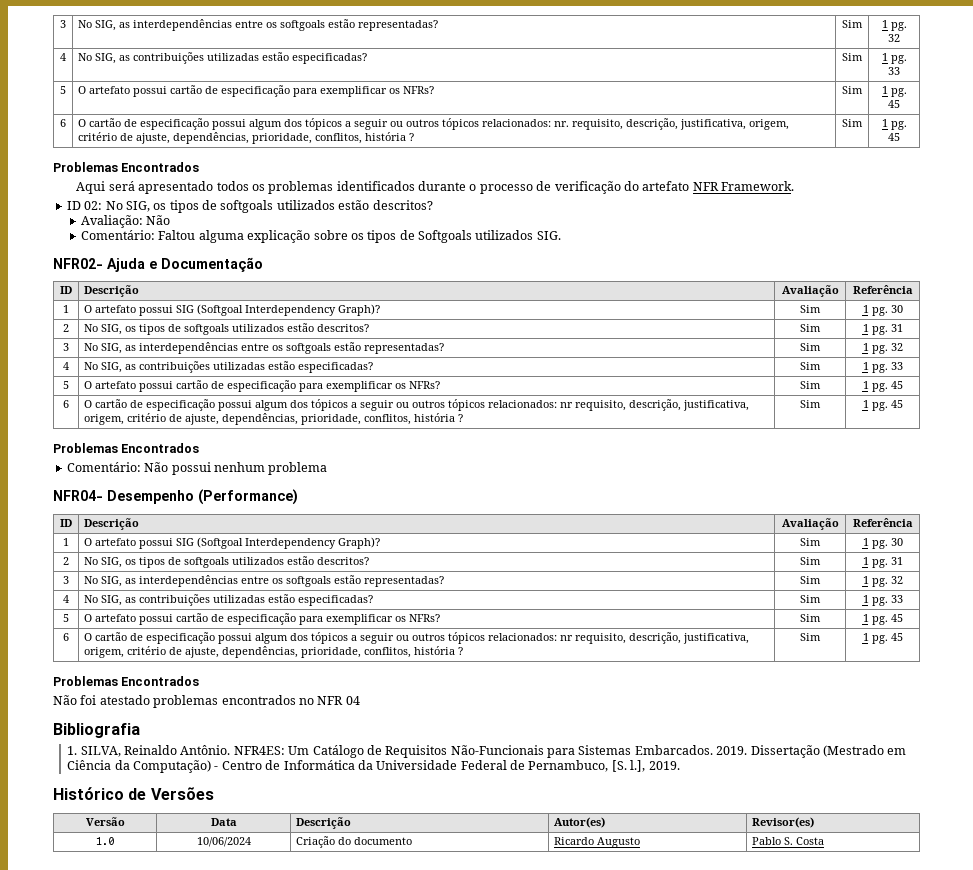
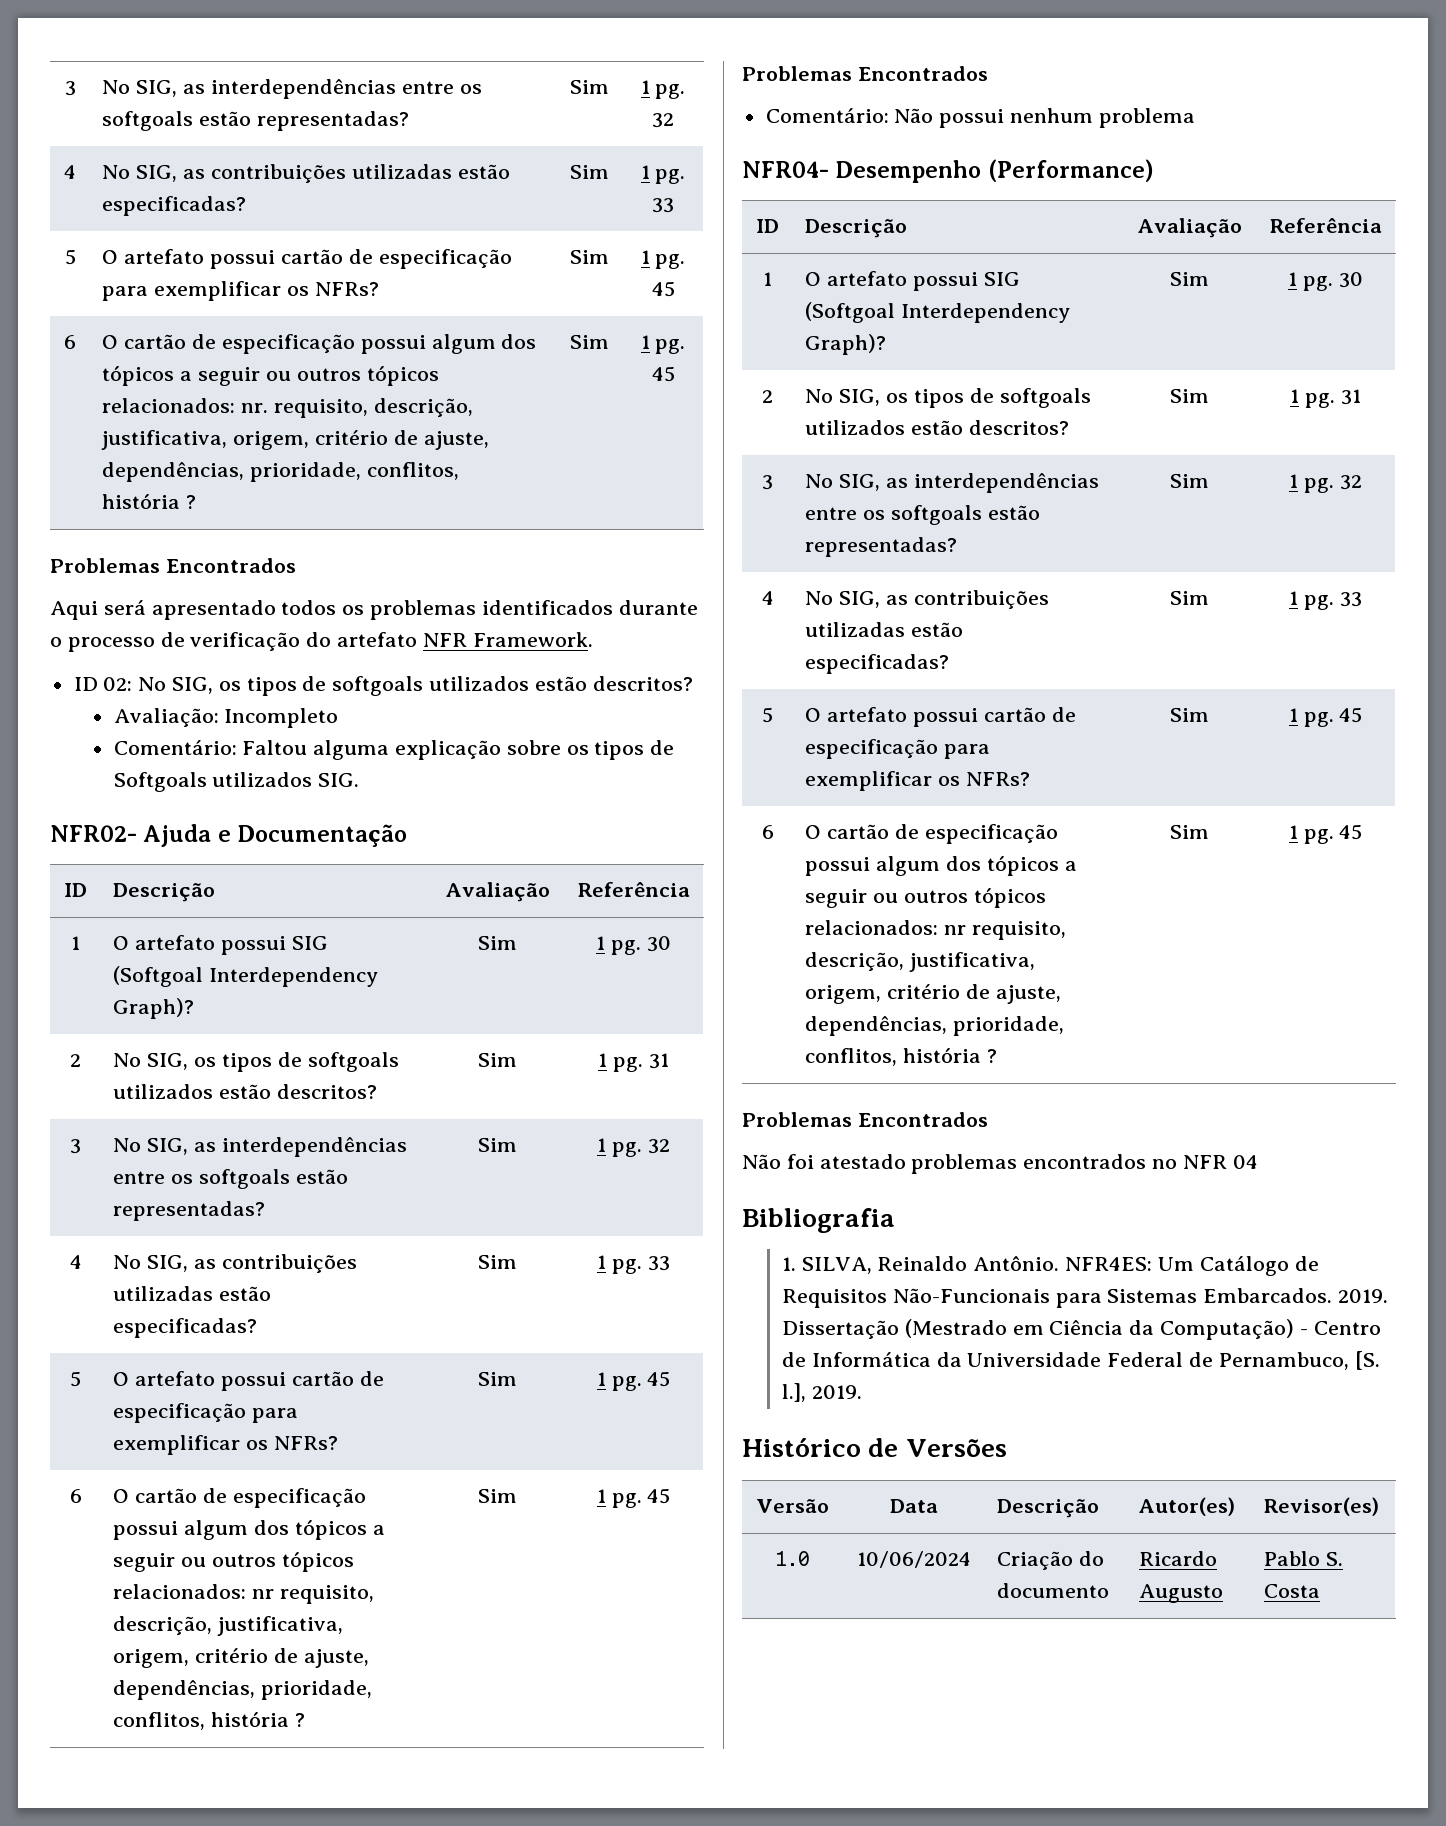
- Avaliação: Não
+ Avaliação: Incompleto

